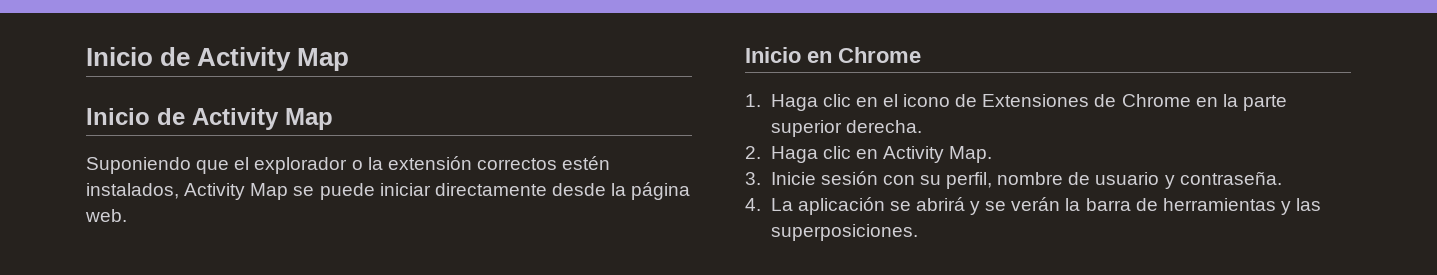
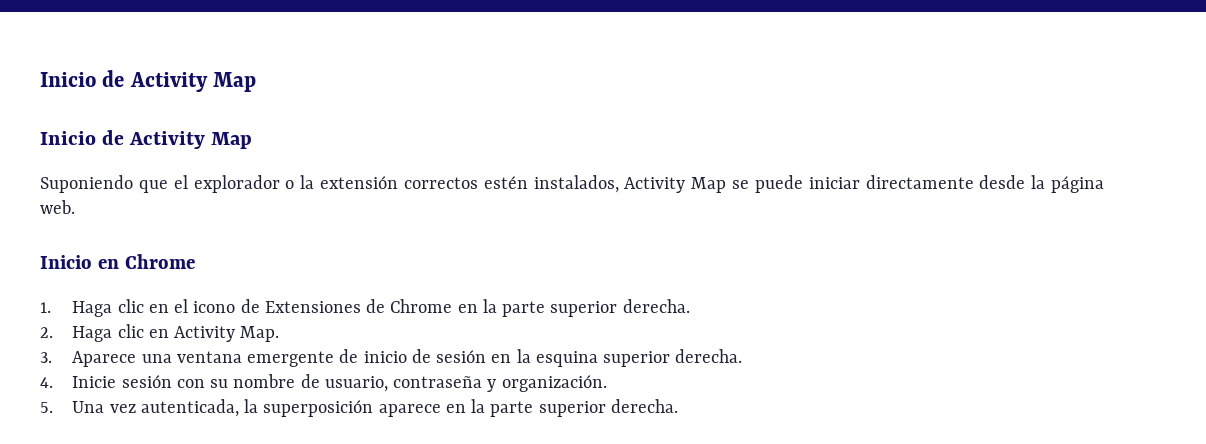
- 3. Inicie sesión con su perfil, nombre de usuario y contraseña.
- 4. La aplicación se abrirá y se verán la barra de herramientas y las superposiciones.
+ 3. Aparece una ventana emergente de inicio de sesión en la esquina superior derecha.
+ 4. Inicie sesión con su nombre de usuario, contraseña y organización.
+ 5. Una vez autenticada, la superposición aparece en la parte superior derecha.

